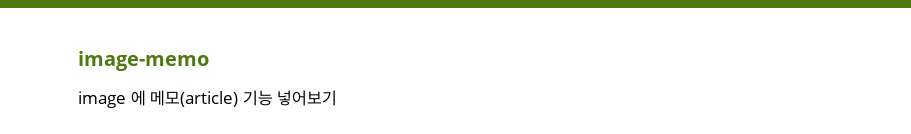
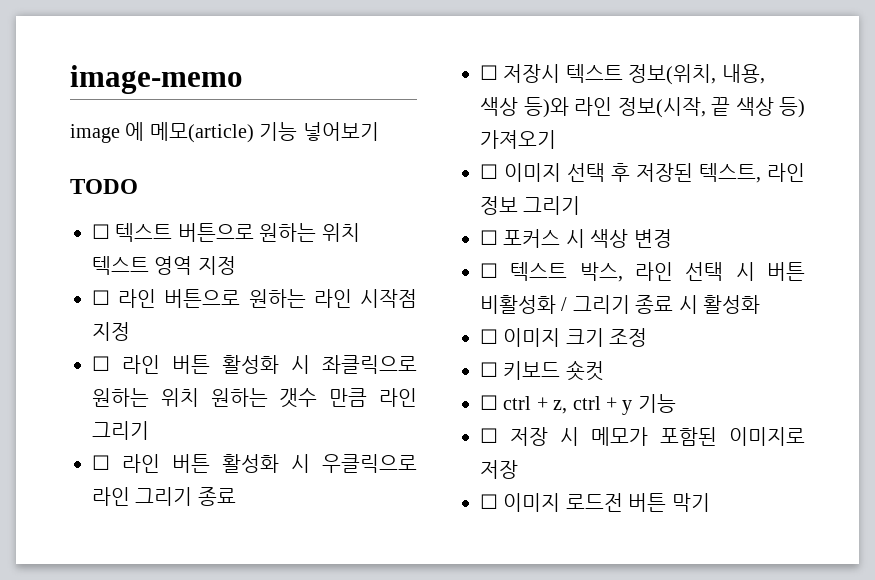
+ TODO
+ ☐ 텍스트 버튼으로 원하는 위치 텍스트 영역 지정
+ ☐ 라인 버튼으로 원하는 라인 시작점 지정
+ ☐ 라인 버튼 활성화 시 좌클릭으로 원하는 위치 원하는 갯수 만큼 라인 그리기
+ ☐ 라인 버튼 활성화 시 우클릭으로 라인 그리기 종료
+ ☐ 저장시 텍스트 정보(위치, 내용, 색상 등)와 라인 정보(시작, 끝 색상 등) 가져오기
+ ☐ 이미지 선택 후 저장된 텍스트, 라인 정보 그리기
+ ☐ 포커스 시 색상 변경
+ ☐ 텍스트 박스, 라인 선택 시 버튼 비활성화 / 그리기 종료 시 활성화
+ ☐ 이미지 크기 조정
+ ☐ 키보드 숏컷
+ ☐ ctrl + z, ctrl + y 기능
+ ☐ 저장 시 메모가 포함된 이미지로 저장
+ ☐ 이미지 로드전 버튼 막기

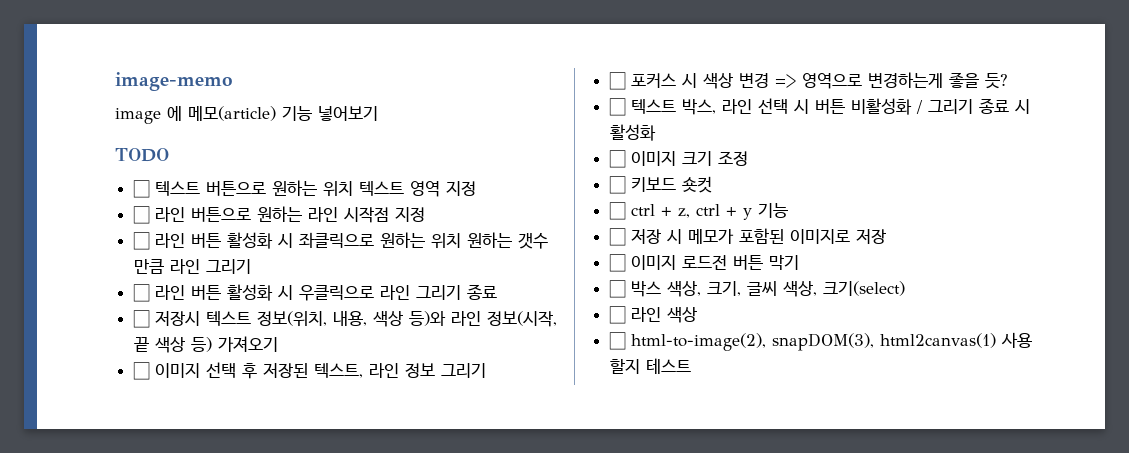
- ☐ 포커스 시 색상 변경
+ ☐ 포커스 시 색상 변경 => 영역으로 변경하는게 좋을 듯?
+ ☐ 박스 색상, 크기, 글씨 색상, 크기(select)
+ ☐ 라인 색상
+ ☐ html-to-image(2), snapDOM(3), html2canvas(1) 사용 할지 테스트

